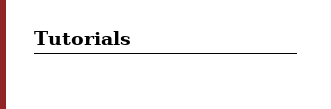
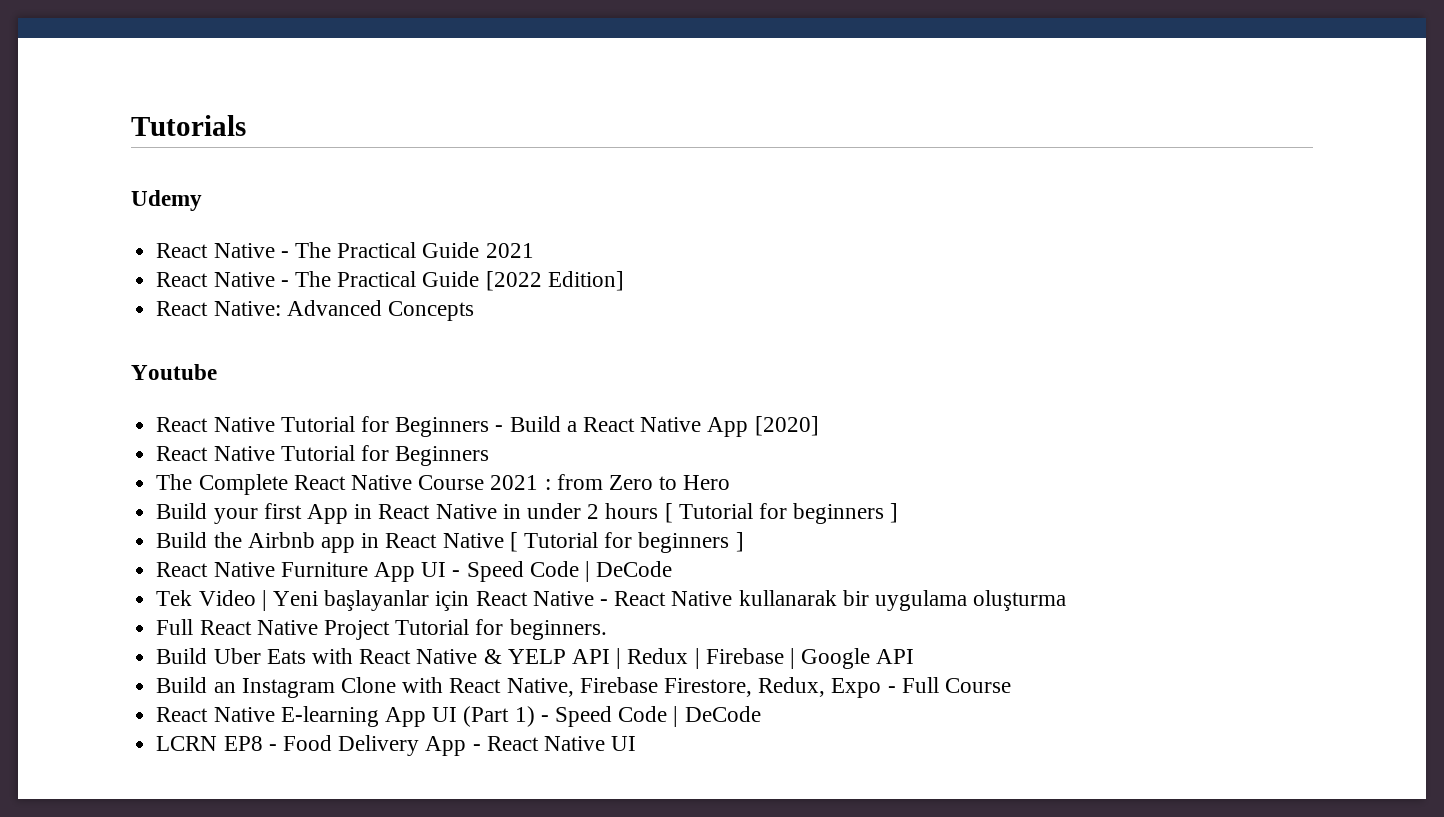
+ Udemy
+ React Native - The Practical Guide 2021
+ React Native - The Practical Guide [2022 Edition]
+ React Native: Advanced Concepts
+ Youtube
+ React Native Tutorial for Beginners - Build a React Native App [2020]
+ React Native Tutorial for Beginners
+ The Complete React Native Course 2021 : from Zero to Hero
+ Build your first App in React Native in under 2 hours [ Tutorial for beginners ]
+ Build the Airbnb app in React Native [ Tutorial for beginners ]
+ React Native Furniture App UI - Speed Code | DeCode
+ Tek Video | Yeni başlayanlar için React Native - React Native kullanarak bir uygulama oluşturma
+ Full React Native Project Tutorial for beginners.
+ Build Uber Eats with React Native & YELP API | Redux | Firebase | Google API
+ Build an Instagram Clone with React Native, Firebase Firestore, Redux, Expo - Full Course
+ React Native E-learning App UI (Part 1) - Speed Code | DeCode
+ LCRN EP8 - Food Delivery App - React Native UI

